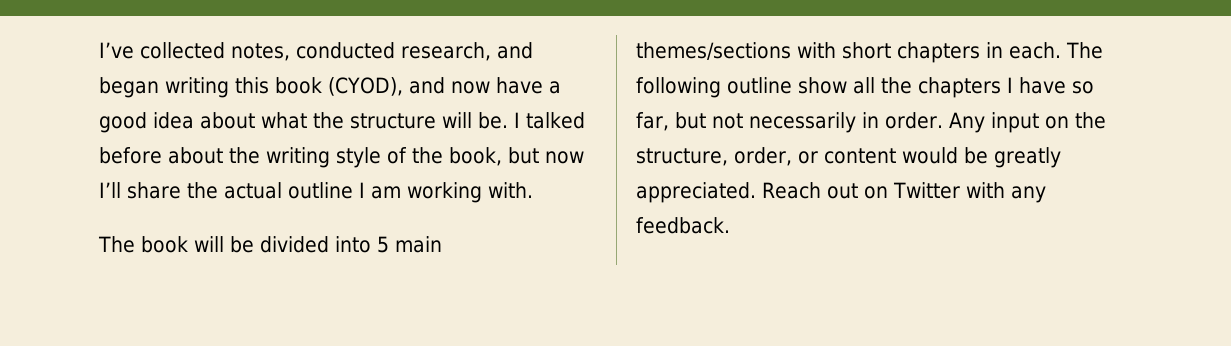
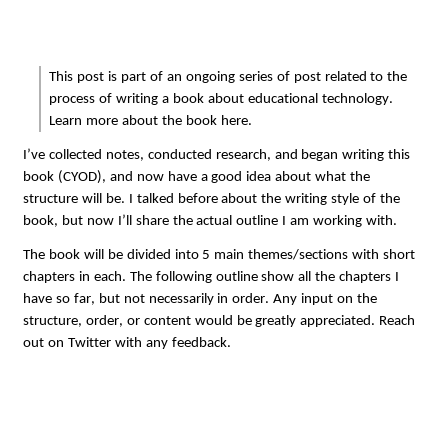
+ This post is part of an ongoing series of post related to the process of writing a book about educational technology. Learn more about the book here.

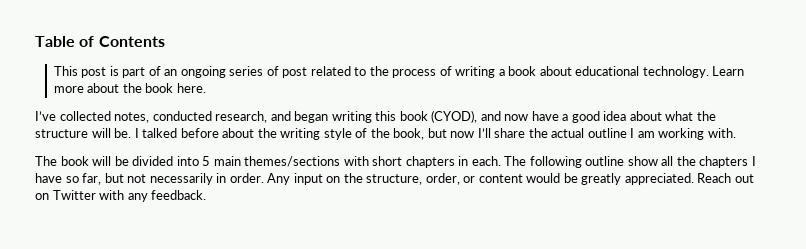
+ Table of Contents

